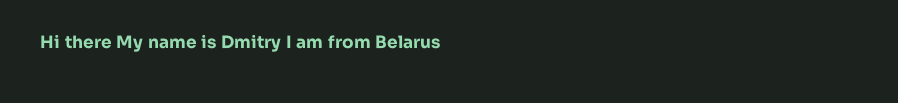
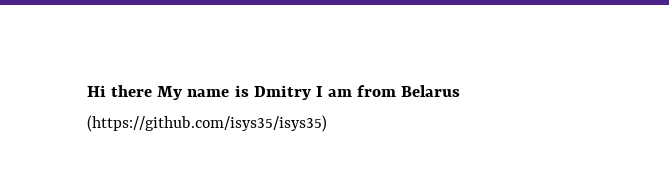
+ (https://github.com/isys35/isys35)

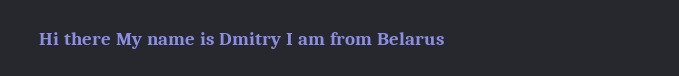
- (https://github.com/isys35/isys35)

